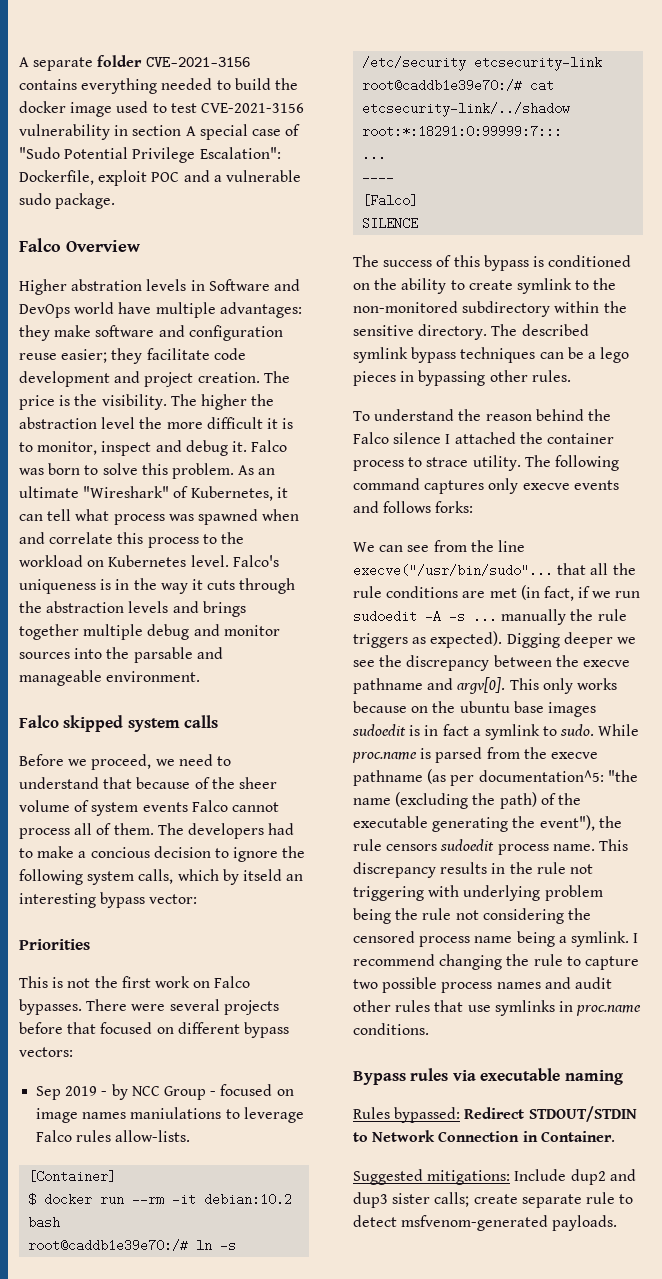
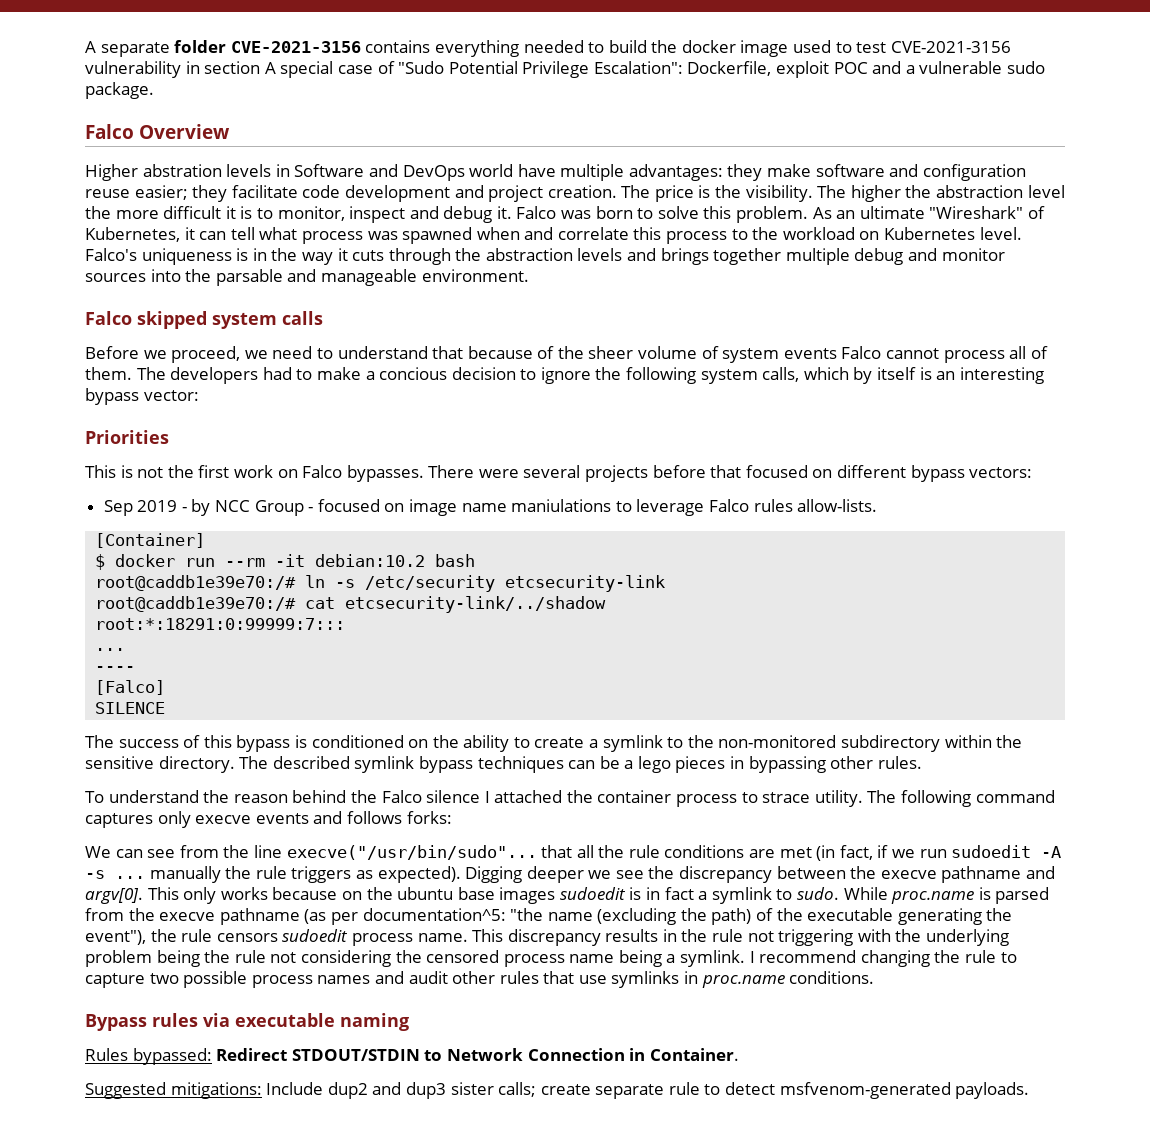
- The developers had to make a concious decision to ignore the following system calls, which by itseld an interesting bypass vector:
+ The developers had to make a concious decision to ignore the following system calls, which by itself is an interesting bypass vector:
- Sep 2019 - by NCC Group - focused on image names maniulations to leverage Falco rules allow-lists.
+ Sep 2019 - by NCC Group - focused on image name maniulations to leverage Falco rules allow-lists.
- The success of this bypass is conditioned on the ability to create symlink to the non-monitored subdirectory within the sensitive directory.
+ The success of this bypass is conditioned on the ability to create a symlink to the non-monitored subdirectory within the sensitive directory.
- This discrepancy results in the rule not triggering with underlying problem being the rule not considering the censored process name being a symlink.
+ This discrepancy results in the rule not triggering with the underlying problem being the rule not considering the censored process name being a symlink.

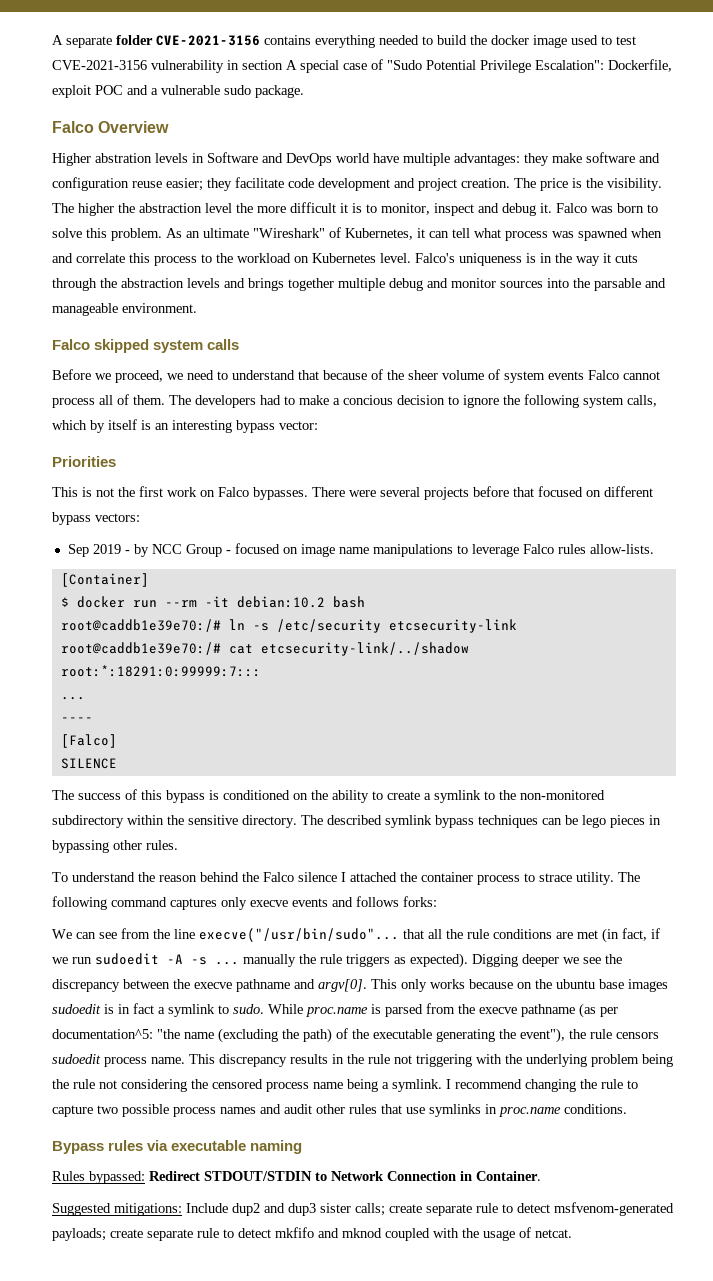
- Sep 2019 - by NCC Group - focused on image name maniulations to leverage Falco rules allow-lists.
+ Sep 2019 - by NCC Group - focused on image name manipulations to leverage Falco rules allow-lists.
- The described symlink bypass techniques can be a lego pieces in bypassing other rules.
+ The described symlink bypass techniques can be lego pieces in bypassing other rules.
- Suggested mitigations: Include dup2 and dup3 sister calls; create separate rule to detect msfvenom-generated payloads.
+ Suggested mitigations: Include dup2 and dup3 sister calls; create separate rule to detect msfvenom-generated payloads; create separate rule to detect mkfifo and mknod coupled with the usage of netcat.

